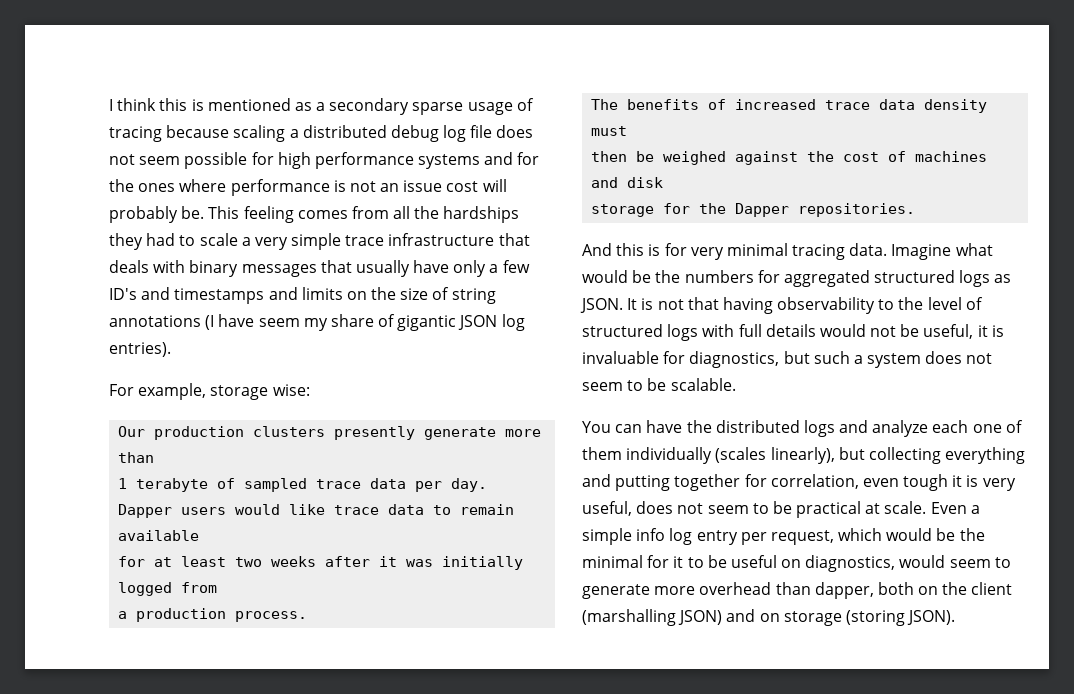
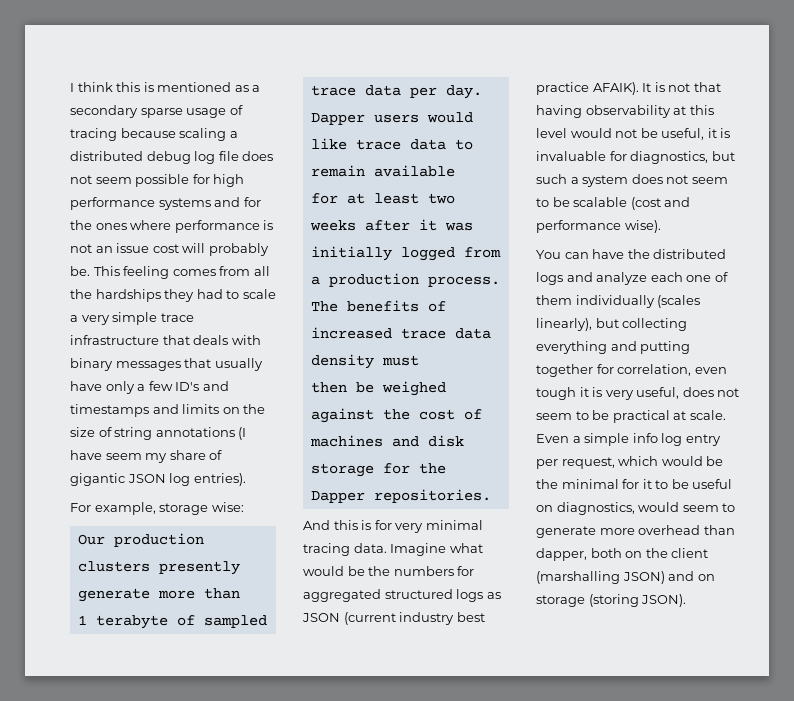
- Imagine what would be the numbers for aggregated structured logs as JSON.
+ Imagine what would be the numbers for aggregated structured logs as JSON (current industry best practice AFAIK).
- It is not that having observability to the level of structured logs with full details would not be useful, it is invaluable for diagnostics, but such a system does not seem to be scalable.
+ It is not that having observability at this level would not be useful, it is invaluable for diagnostics, but such a system does not seem to be scalable (cost and performance wise).

